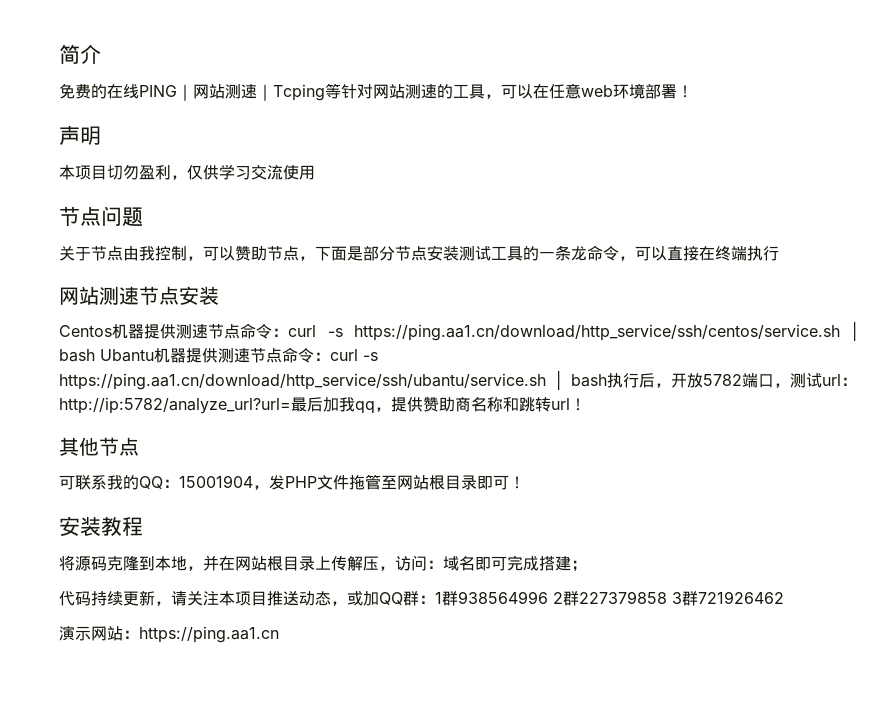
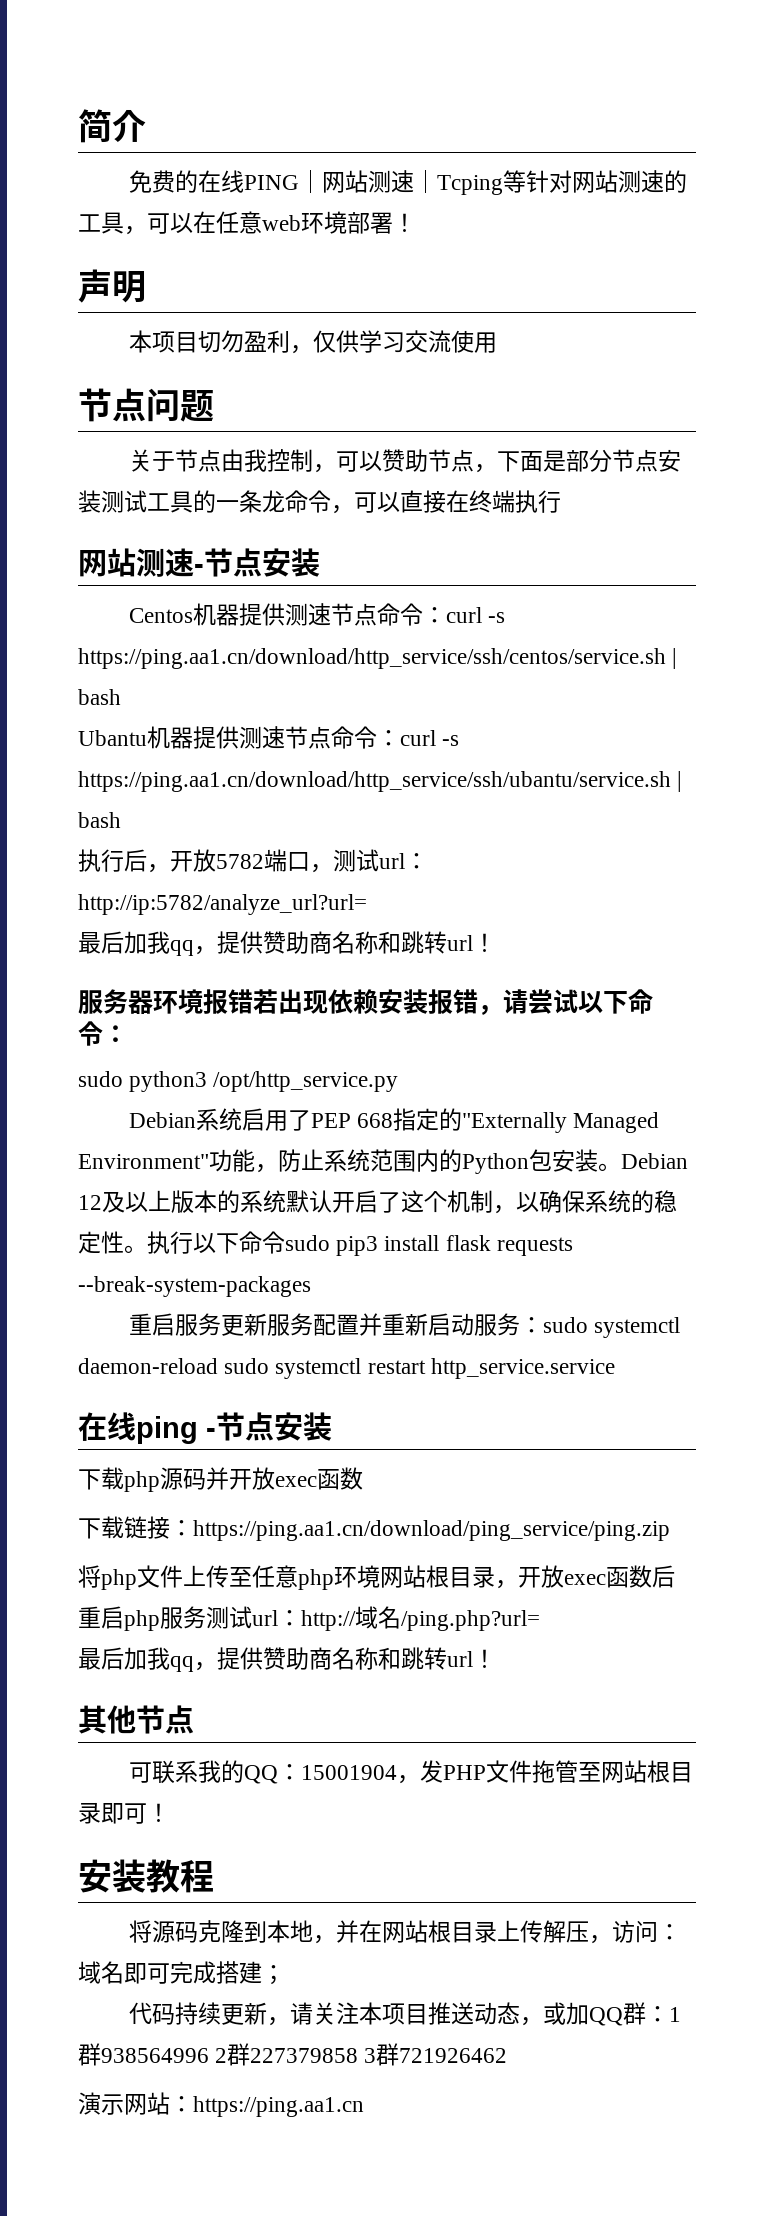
- 网站测速节点安装
+ 网站测速-节点安装
- Centos机器提供测速节点命令：curl -s https://ping.aa1.cn/download/http_service/ssh/centos/service.sh | bash Ubantu机器提供测速节点命令：curl -s https://ping.aa1.cn/download/http_service/ssh/ubantu/service.sh | bash执行后，开放5782端口，测试url：http://ip:5782/analyze_url?url=最后加我qq，提供赞助商名称和跳转url！
+ Centos机器提供测速节点命令：curl -s https://ping.aa1.cn/download/http_service/ssh/centos/service.sh | bash
+ Ubantu机器提供测速节点命令：curl -s https://ping.aa1.cn/download/http_service/ssh/ubantu/service.sh | bash
+ 执行后，开放5782端口，测试url：http://ip:5782/analyze_url?url=
+ 最后加我qq，提供赞助商名称和跳转url！
+ 服务器环境报错若出现依赖安装报错，请尝试以下命令：
+ sudo python3 /opt/http_service.py
+ Debian系统启用了PEP 668指定的"Externally Managed Environment"功能，防止系统范围内的Python包安装。Debian 12及以上版本的系统默认开启了这个机制，以确保系统的稳定性。执行以下命令sudo pip3 install flask requests --break-system-packages
+ 重启服务更新服务配置并重新启动服务：sudo systemctl daemon-reload sudo systemctl restart http_service.service
+ 在线ping -节点安装
+ 下载php源码并开放exec函数
+ 下载链接：https://ping.aa1.cn/download/ping_service/ping.zip
+ 将php文件上传至任意php环境网站根目录，开放exec函数后重启php服务测试url：http://域名/ping.php?url=
+ 最后加我qq，提供赞助商名称和跳转url！

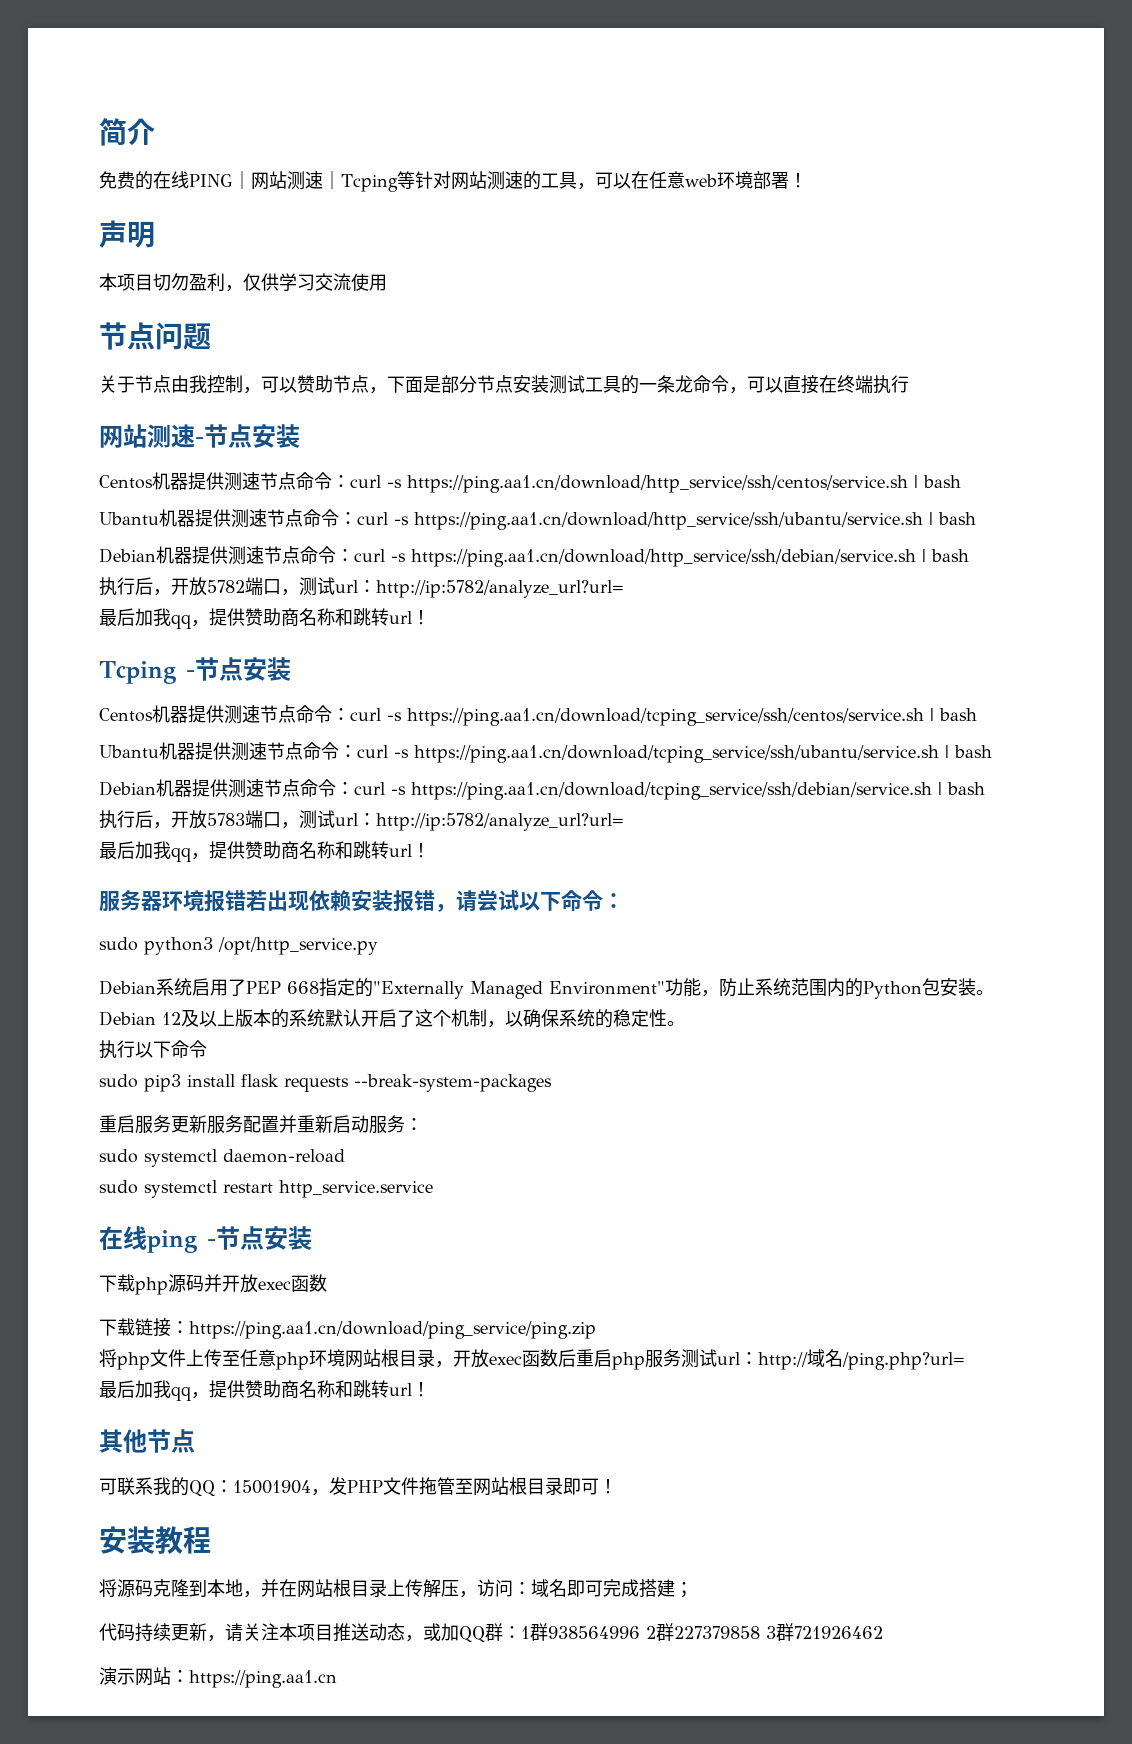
+ Debian机器提供测速节点命令：curl -s https://ping.aa1.cn/download/http_service/ssh/debian/service.sh | bash
+ Tcping -节点安装
+ Centos机器提供测速节点命令：curl -s https://ping.aa1.cn/download/tcping_service/ssh/centos/service.sh | bash
+ Ubantu机器提供测速节点命令：curl -s https://ping.aa1.cn/download/tcping_service/ssh/ubantu/service.sh | bash
+ Debian机器提供测速节点命令：curl -s https://ping.aa1.cn/download/tcping_service/ssh/debian/service.sh | bash
+ 执行后，开放5783端口，测试url：http://ip:5782/analyze_url?url=
+ 最后加我qq，提供赞助商名称和跳转url！
- Debian 12及以上版本的系统默认开启了这个机制，以确保系统的稳定性。执行以下命令sudo pip3 install flask requests --break-system-packages
+ Debian 12及以上版本的系统默认开启了这个机制，以确保系统的稳定性。
+ 执行以下命令
+ sudo pip3 install flask requests --break-system-packages
- 重启服务更新服务配置并重新启动服务：sudo systemctl daemon-reload sudo systemctl restart http_service.service
+ 重启服务更新服务配置并重新启动服务：
+ sudo systemctl daemon-reload
+ sudo systemctl restart http_service.service

